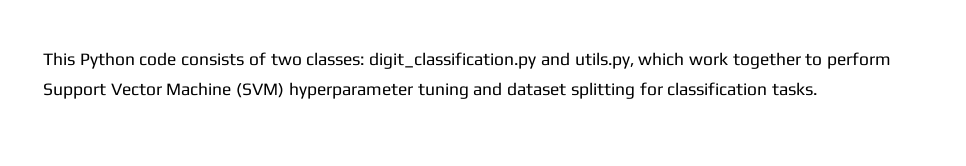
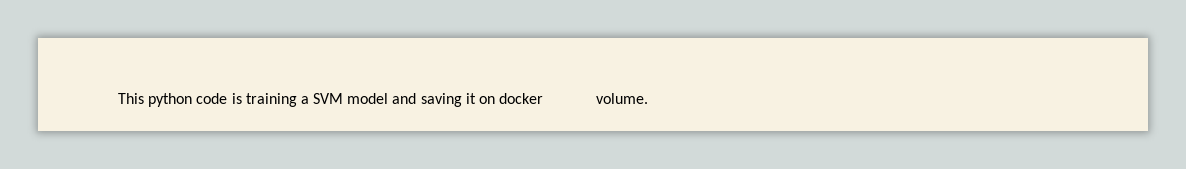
- This Python code consists of two classes: digit_classification.py and utils.py, which work together to perform Support Vector Machine (SVM) hyperparameter tuning and dataset splitting for classification tasks.
+ This python code is training a SVM model and saving it on docker volume.

